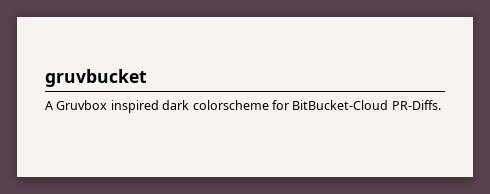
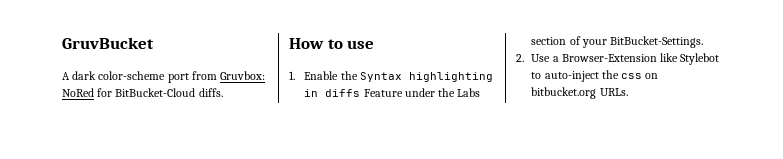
- gruvbucket
+ GruvBucket
- A Gruvbox inspired dark colorscheme for BitBucket-Cloud PR-Diffs.
+ A dark color-scheme port from Gruvbox: NoRed for BitBucket-Cloud diffs.
+ How to use
+ 1. Enable the Syntax highlighting in diffs Feature under the Labs section of your BitBucket-Settings.
+ 2. Use a Browser-Extension like Stylebot to auto-inject the css on bitbucket.org URLs.

